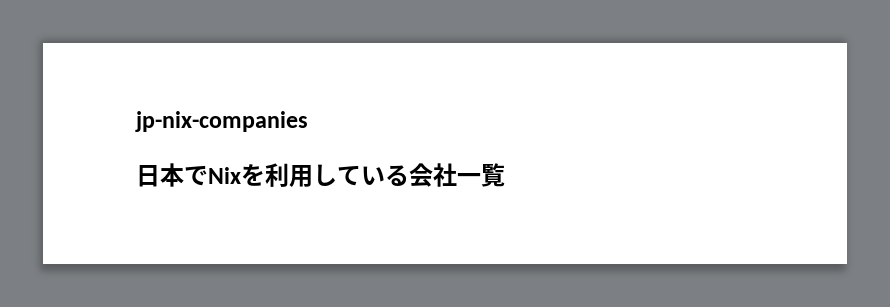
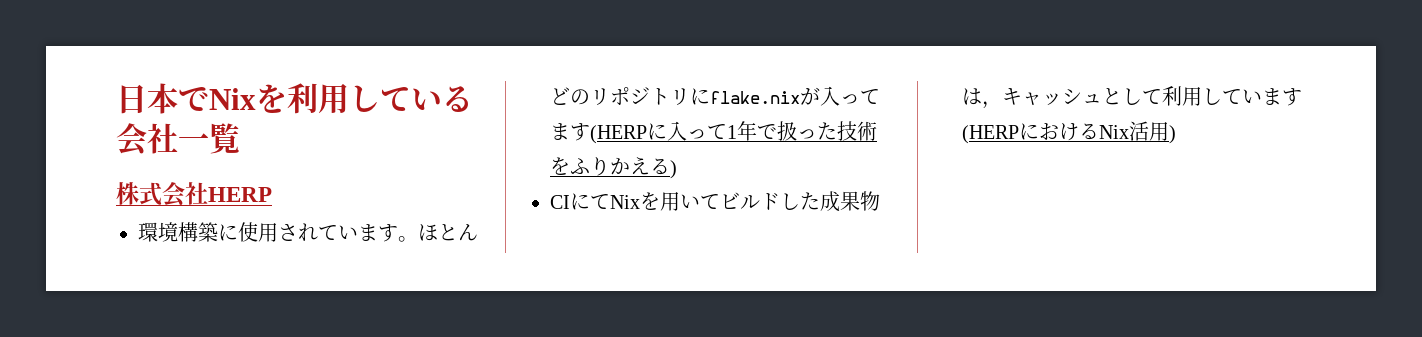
- jp-nix-companies
+ 株式会社HERP
+ 環境構築に使用されています。ほとんどのリポジトリにflake.nixが入ってます(HERPに入って1年で扱った技術をふりかえる)
+ CIにてNixを用いてビルドした成果物は，キャッシュとして利用しています(HERPにおけるNix活用)

